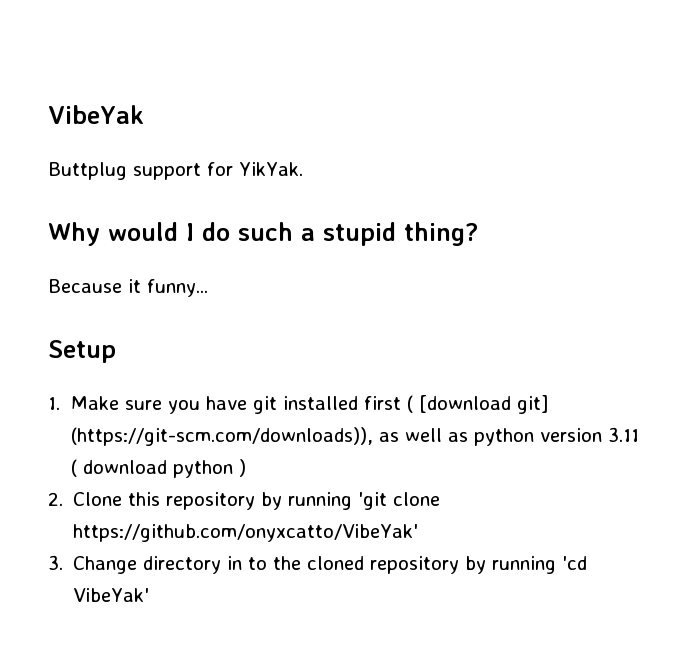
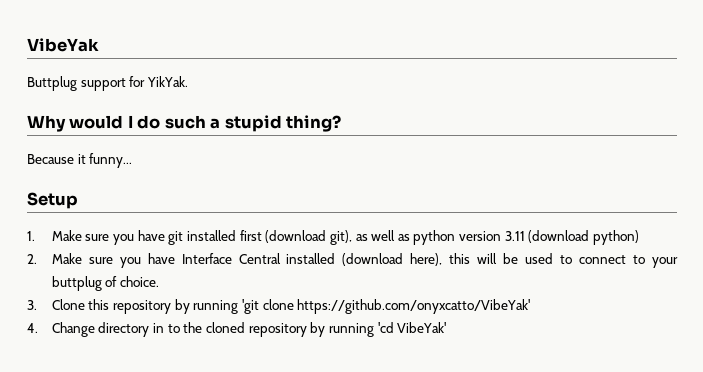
- 1. Make sure you have git installed first ( [download git] (https://git-scm.com/downloads)), as well as python version 3.11 ( download python )
- 2. Clone this repository by running 'git clone https://github.com/onyxcatto/VibeYak'
+ 1. Make sure you have git installed first (download git), as well as python version 3.11 (download python)
+ 2. Make sure you have Interface Central installed (download here), this will be used to connect to your buttplug of choice.
+ 3. Clone this repository by running 'git clone https://github.com/onyxcatto/VibeYak'
- 3. Change directory in to the cloned repository by running 'cd VibeYak'
+ 4. Change directory in to the cloned repository by running 'cd VibeYak'

